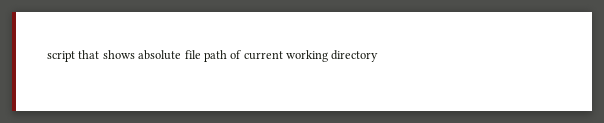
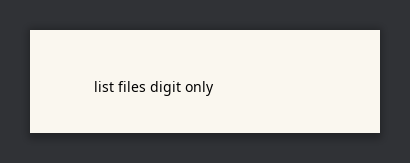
- script that shows absolute file path of current working directory
+ list files digit only

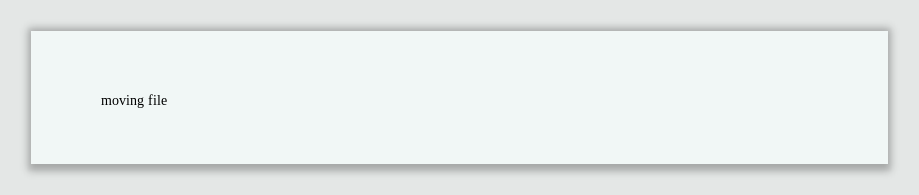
- list files digit only
+ moving file

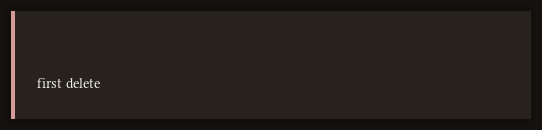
- moving file
+ first delete

